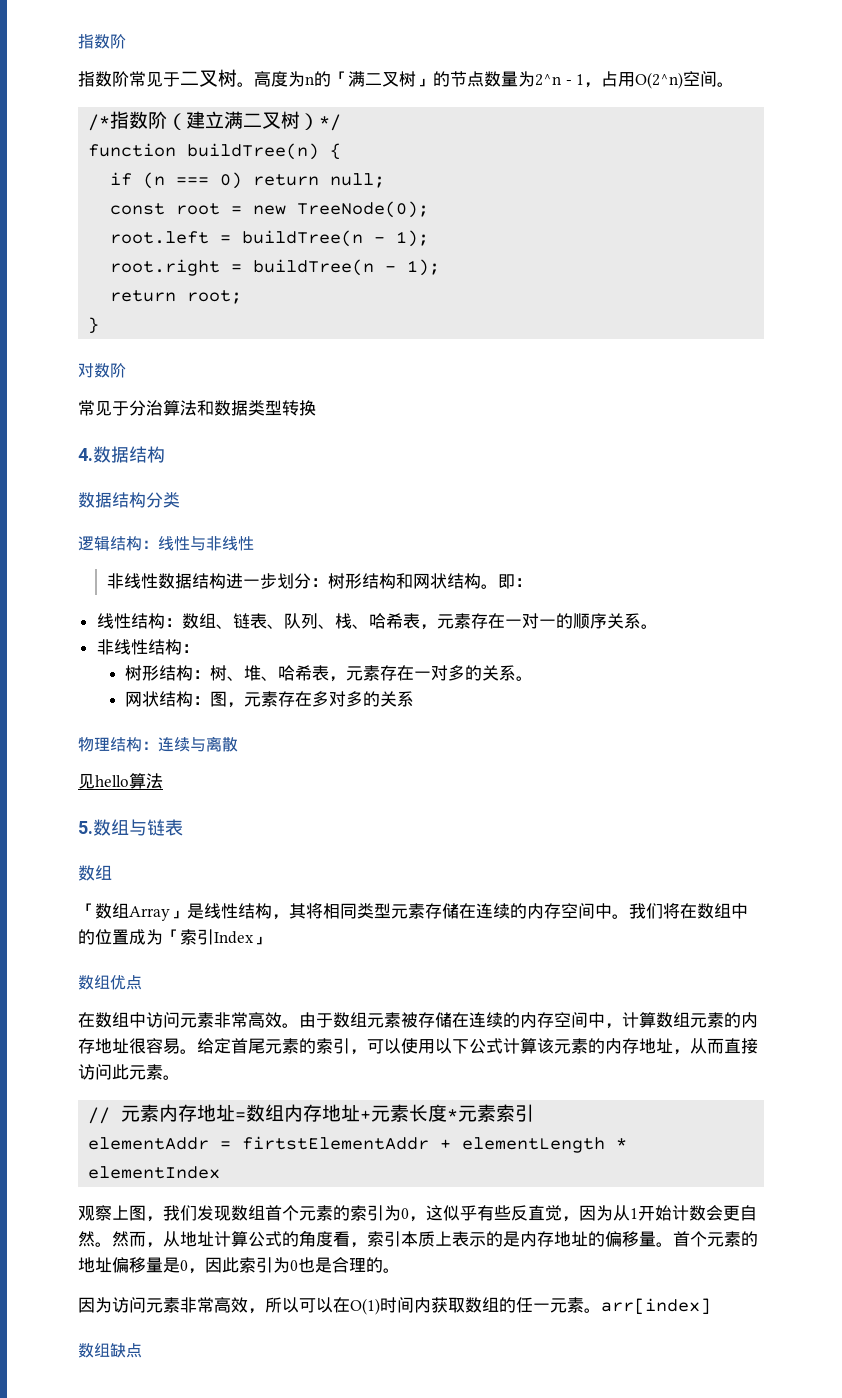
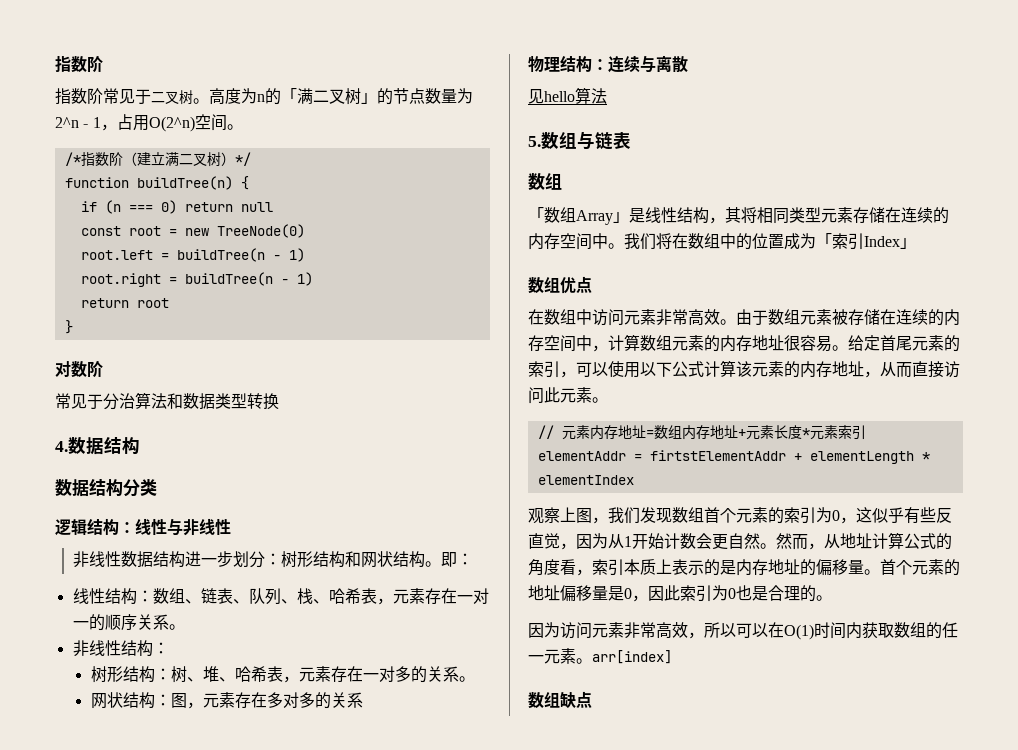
- if (n === 0) return null;
+ if (n === 0) return null
- const root = new TreeNode(0);
+ const root = new TreeNode(0)
- root.left = buildTree(n - 1);
+ root.left = buildTree(n - 1)
- root.right = buildTree(n - 1);
- return root;
+ root.right = buildTree(n - 1)
+ return root

